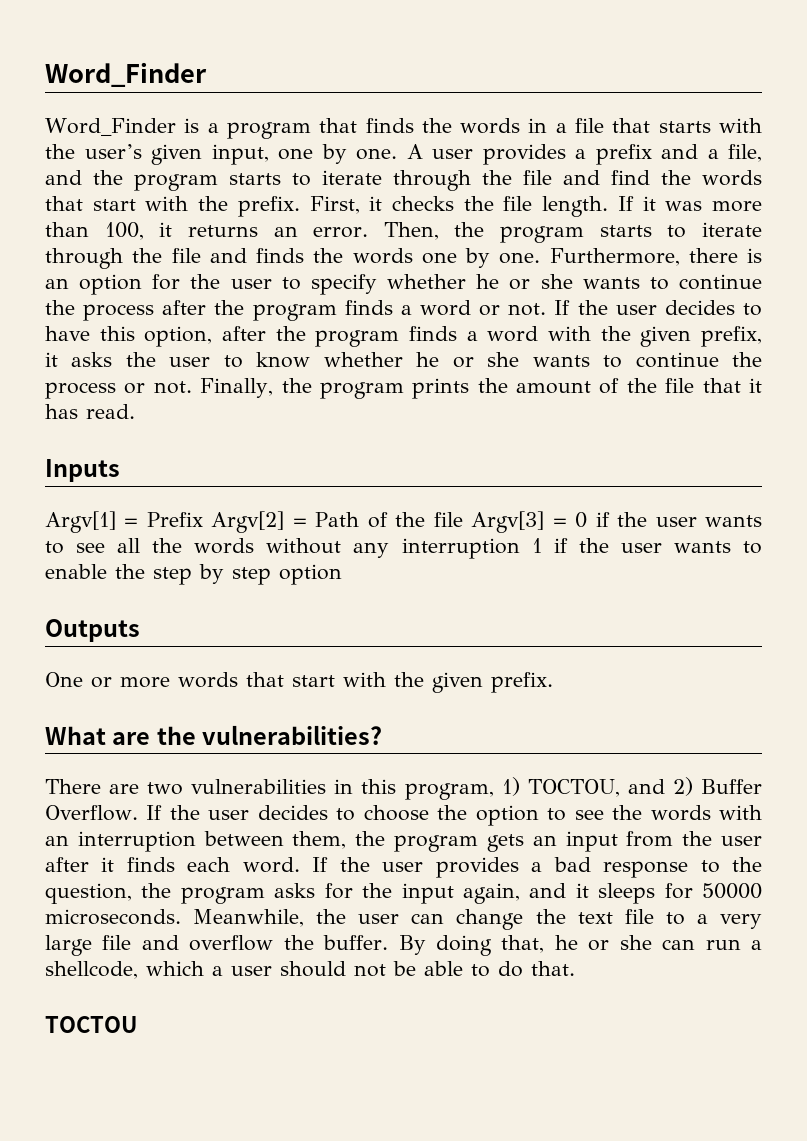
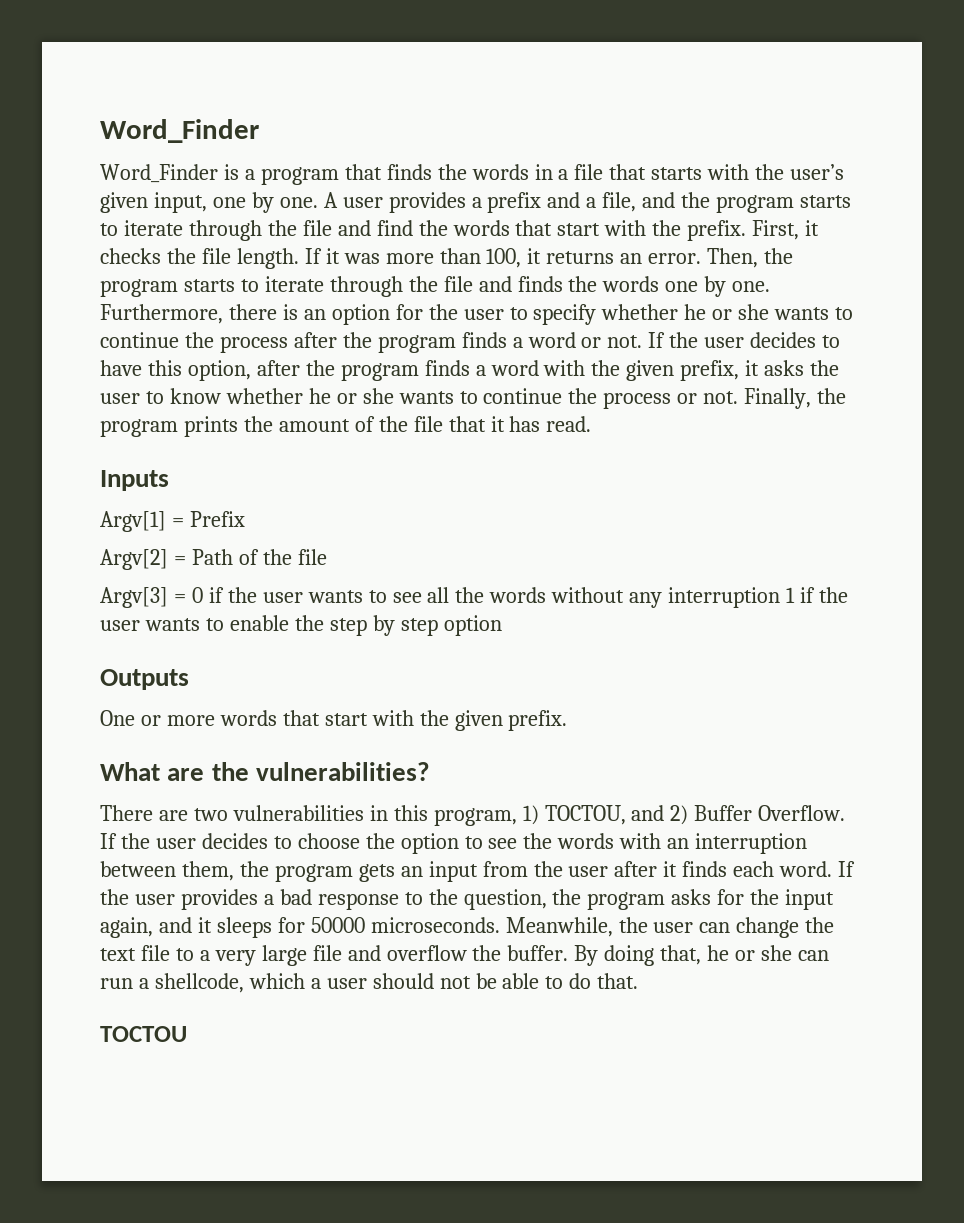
- Argv[1] = Prefix Argv[2] = Path of the file Argv[3] = 0 if the user wants to see all the words without any interruption 1 if the user wants to enable the step by step option
+ Argv[1] = Prefix
+ Argv[2] = Path of the file
+ Argv[3] = 0 if the user wants to see all the words without any interruption 1 if the user wants to enable the step by step option

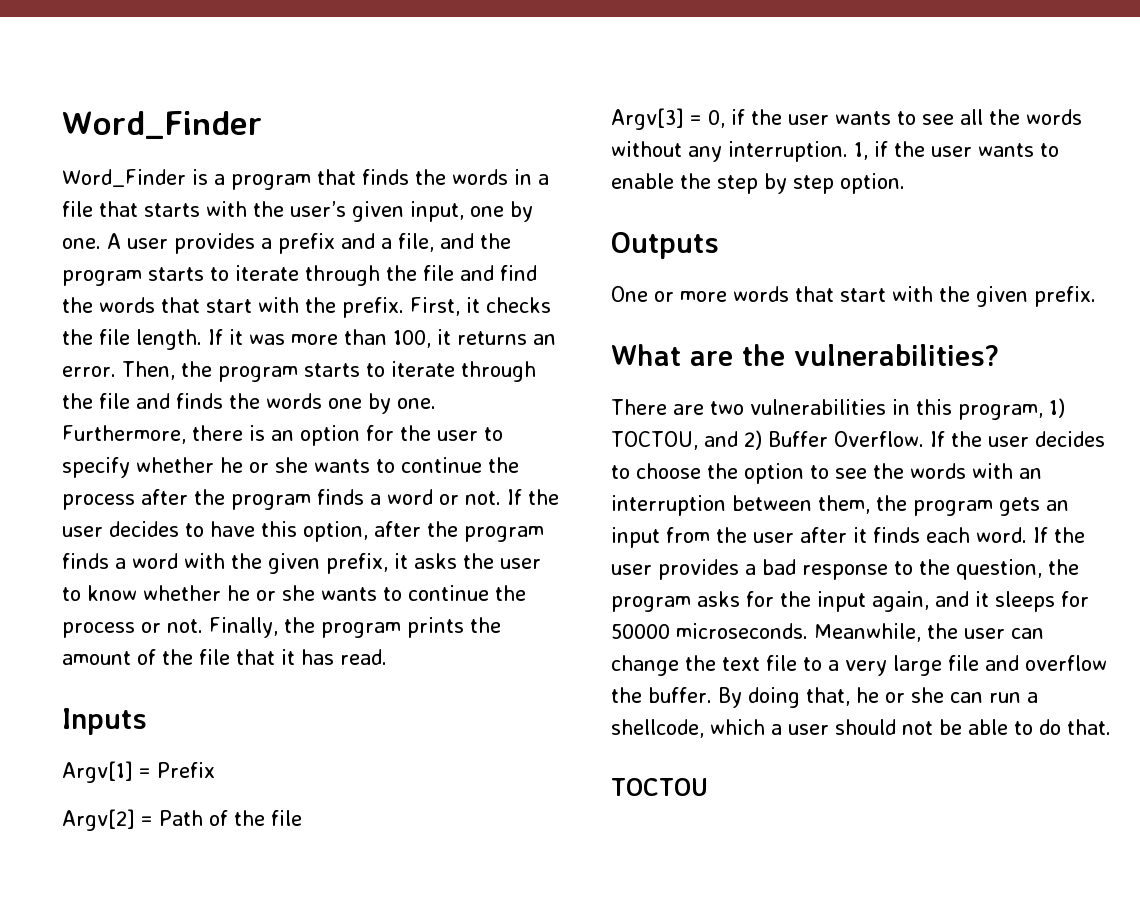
- Argv[3] = 0 if the user wants to see all the words without any interruption 1 if the user wants to enable the step by step option
+ Argv[3] = 0, if the user wants to see all the words without any interruption. 1, if the user wants to enable the step by step option.

